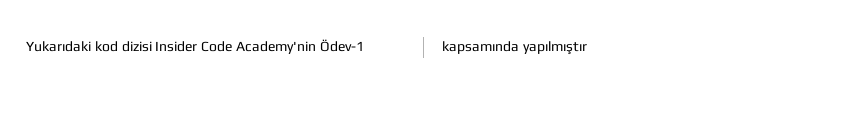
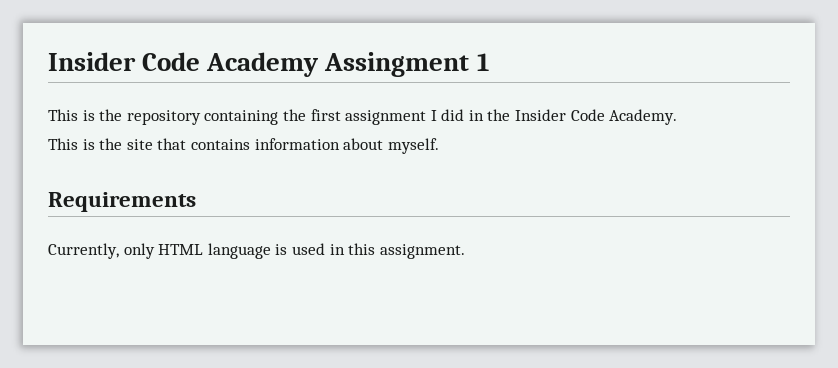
- Yukarıdaki kod dizisi Insider Code Academy'nin Ödev-1 kapsamında yapılmıştır
+ Insider Code Academy Assingment 1
+ This is the repository containing the first assignment I did in the Insider Code Academy.
+ This is the site that contains information about myself.
+ Requirements
+ Currently, only HTML language is used in this assignment.

